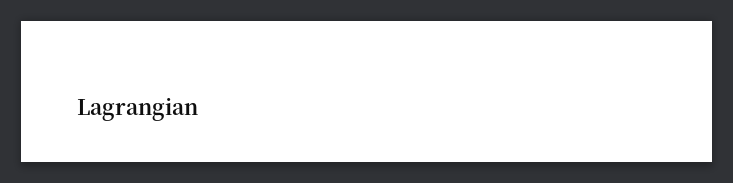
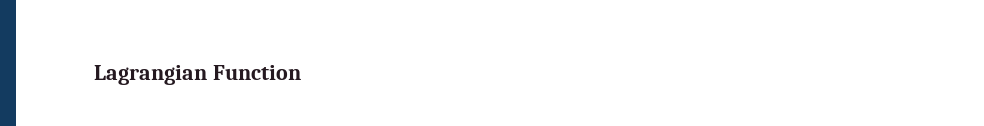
- Lagrangian
+ Lagrangian Function

